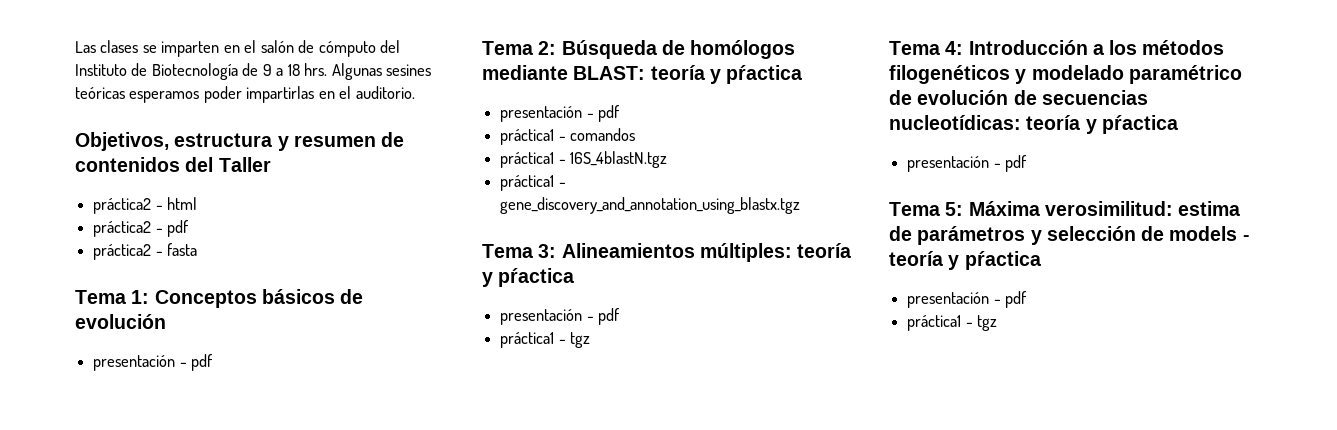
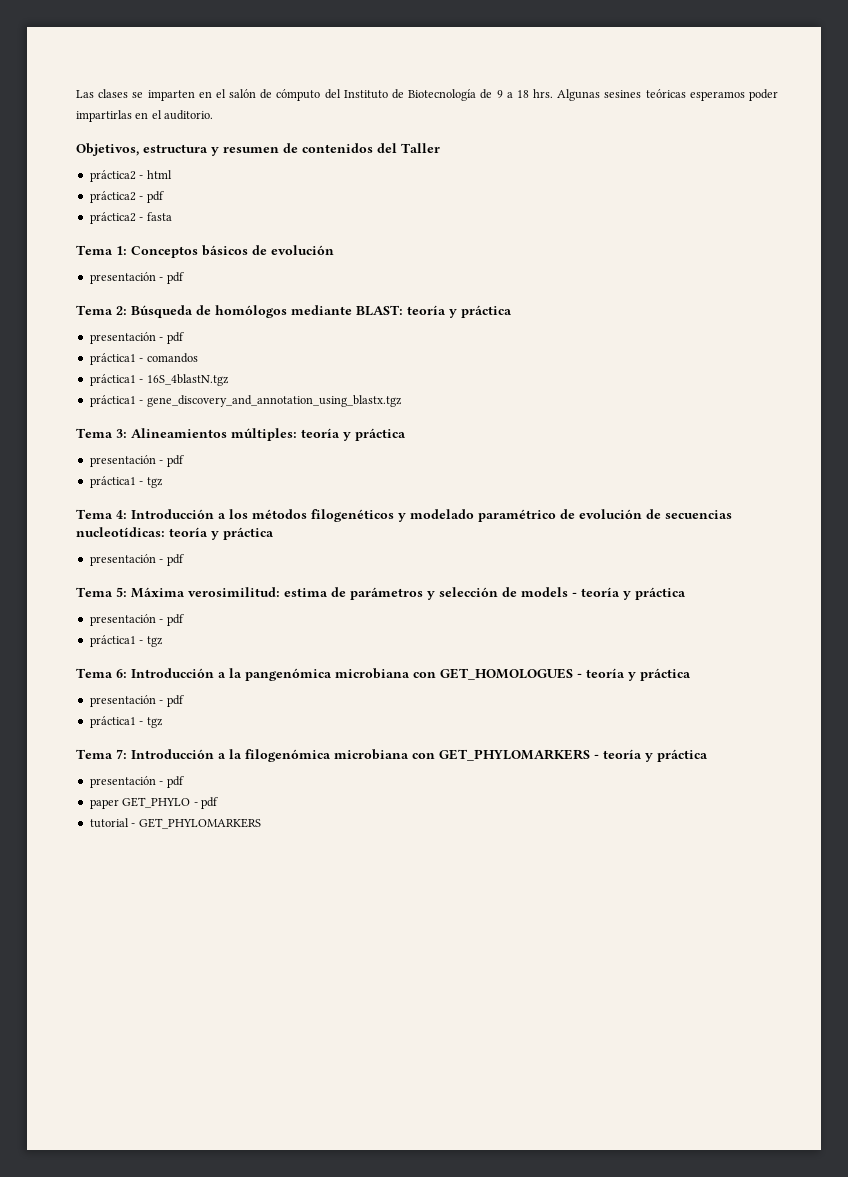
- Tema 2: Búsqueda de homólogos mediante BLAST: teoría y pŕactica
+ Tema 2: Búsqueda de homólogos mediante BLAST: teoría y práctica
- Tema 3: Alineamientos múltiples: teoría y pŕactica
+ Tema 3: Alineamientos múltiples: teoría y práctica
- Tema 4: Introducción a los métodos filogenéticos y modelado paramétrico de evolución de secuencias nucleotídicas: teoría y pŕactica
+ Tema 4: Introducción a los métodos filogenéticos y modelado paramétrico de evolución de secuencias nucleotídicas: teoría y práctica
- Tema 5: Máxima verosimilitud: estima de parámetros y selección de models - teoría y pŕactica
+ Tema 5: Máxima verosimilitud: estima de parámetros y selección de models - teoría y práctica
  presentación - pdf
  práctica1 - tgz
+ Tema 6: Introducción a la pangenómica microbiana con GET_HOMOLOGUES - teoría y práctica
+ presentación - pdf
+ práctica1 - tgz
+ Tema 7: Introducción a la filogenómica microbiana con GET_PHYLOMARKERS - teoría y práctica
+ presentación - pdf
+ paper GET_PHYLO - pdf
+ tutorial - GET_PHYLOMARKERS

